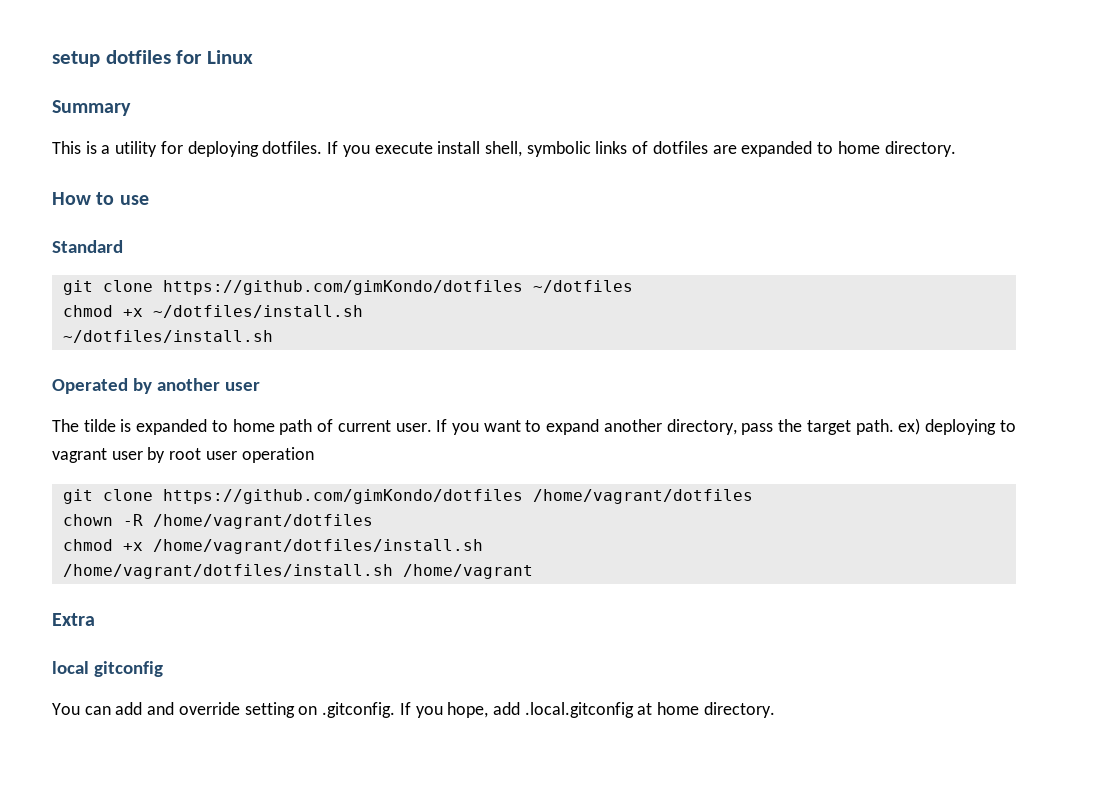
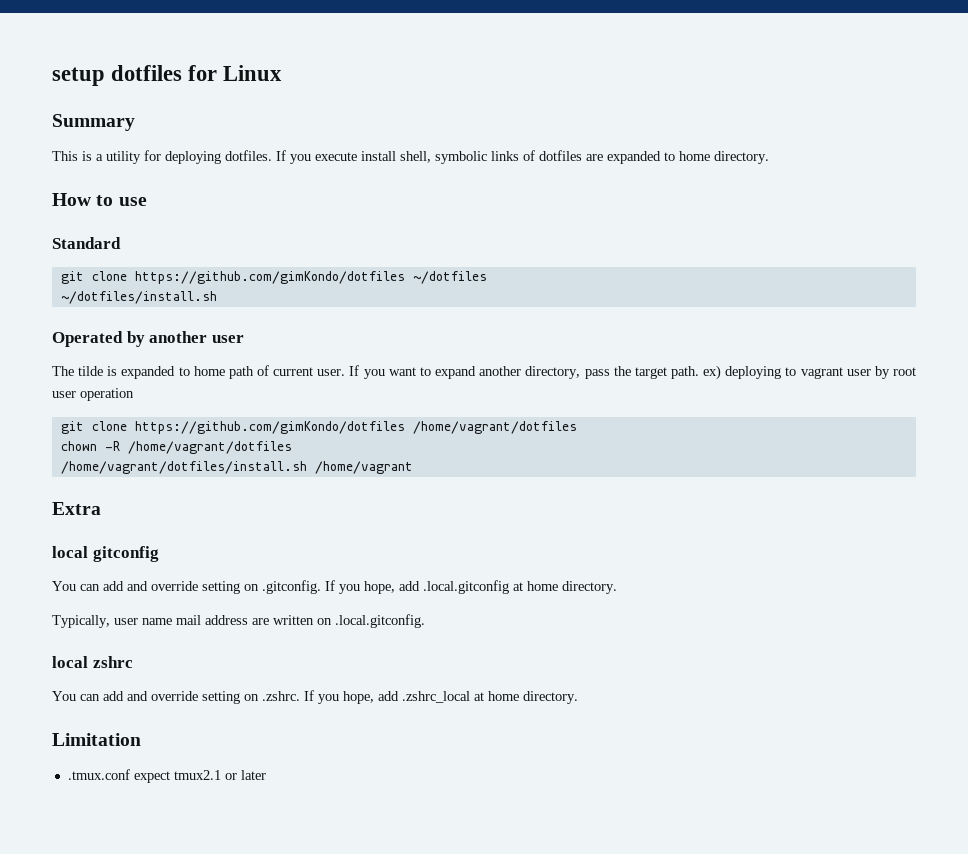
- chmod +x ~/dotfiles/install.sh
- chmod +x /home/vagrant/dotfiles/install.sh
+ Typically, user name mail address are written on .local.gitconfig.
+ local zshrc
+ You can add and override setting on .zshrc. If you hope, add .zshrc_local at home directory.
+ Limitation
+ .tmux.conf expect tmux2.1 or later

